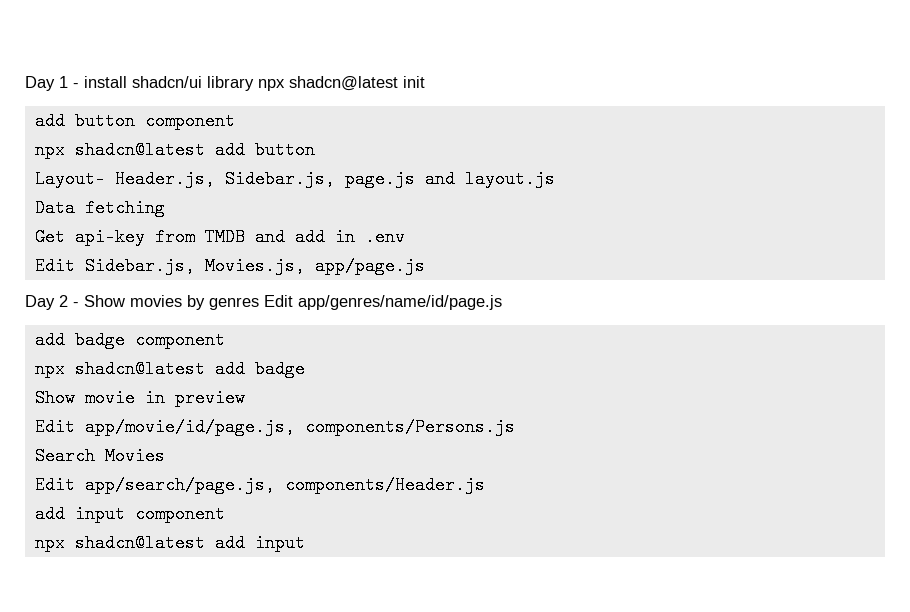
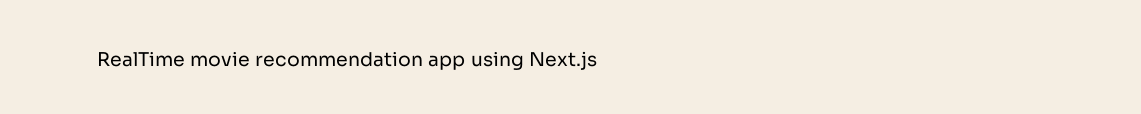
- Day 1 - install shadcn/ui library npx shadcn@latest init
- add button component
- npx shadcn@latest add button
- Layout- Header.js, Sidebar.js, page.js and layout.js
- Data fetching
- Get api-key from TMDB and add in .env
- Edit Sidebar.js, Movies.js, app/page.js
- Day 2 - Show movies by genres Edit app/genres/name/id/page.js
- add badge component
- npx shadcn@latest add badge
- Show movie in preview
- Edit app/movie/id/page.js, components/Persons.js
- Search Movies
- Edit app/search/page.js, components/Header.js
- add input component
- npx shadcn@latest add input
+ RealTime movie recommendation app using Next.js

